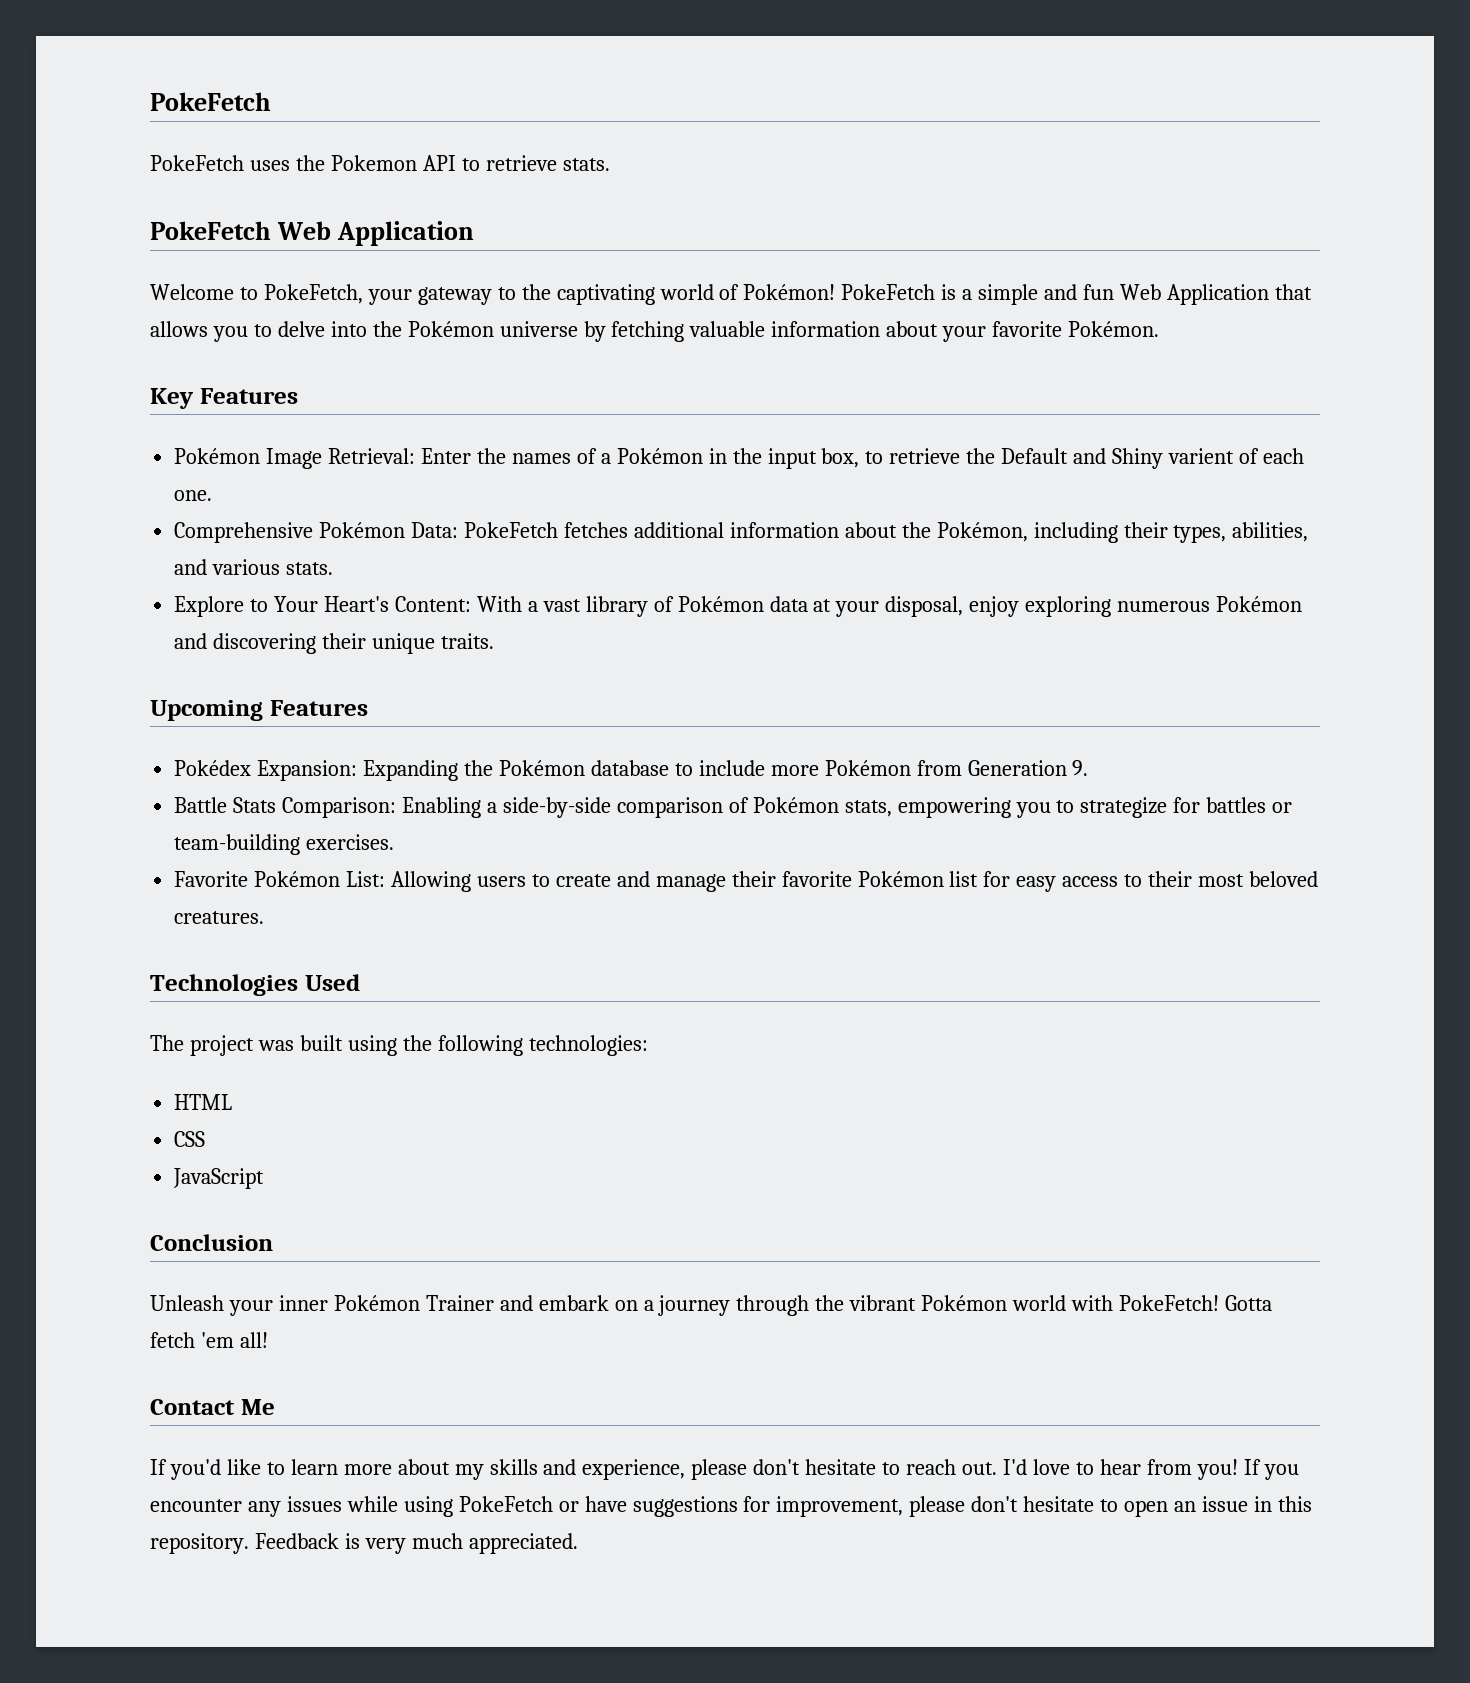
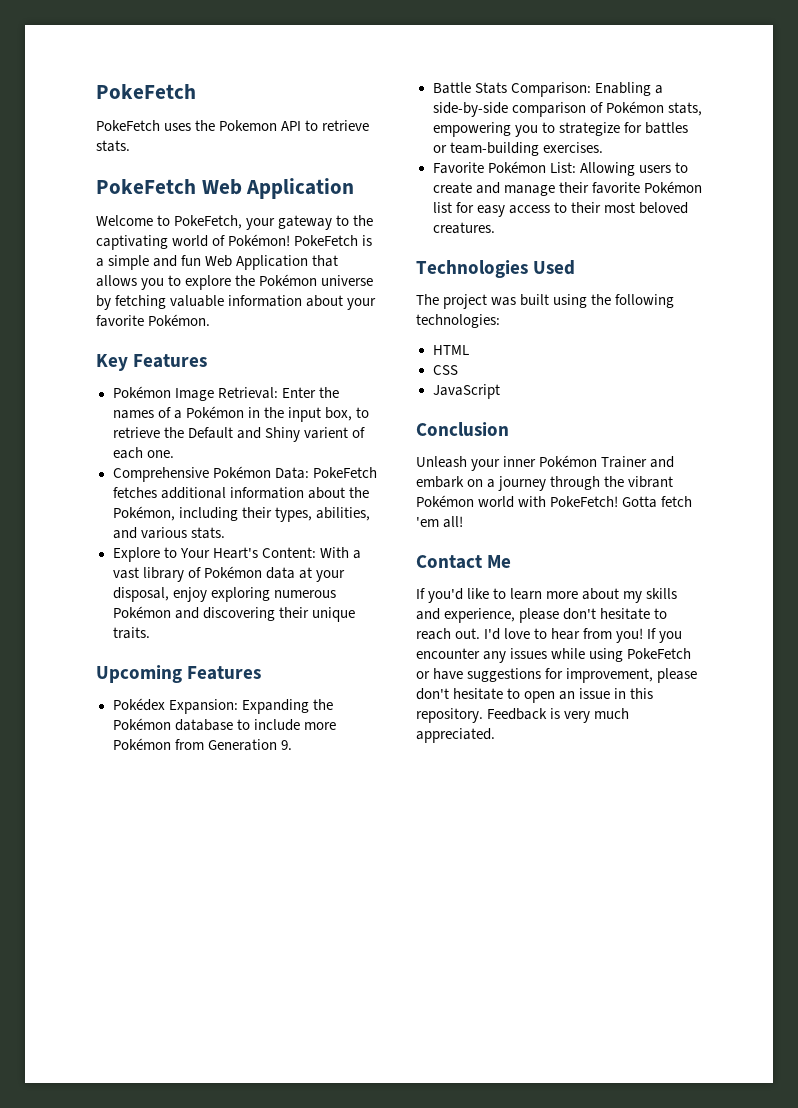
- PokeFetch is a simple and fun Web Application that allows you to delve into the Pokémon universe by fetching valuable information about your favorite Pokémon.
+ PokeFetch is a simple and fun Web Application that allows you to explore the Pokémon universe by fetching valuable information about your favorite Pokémon.

